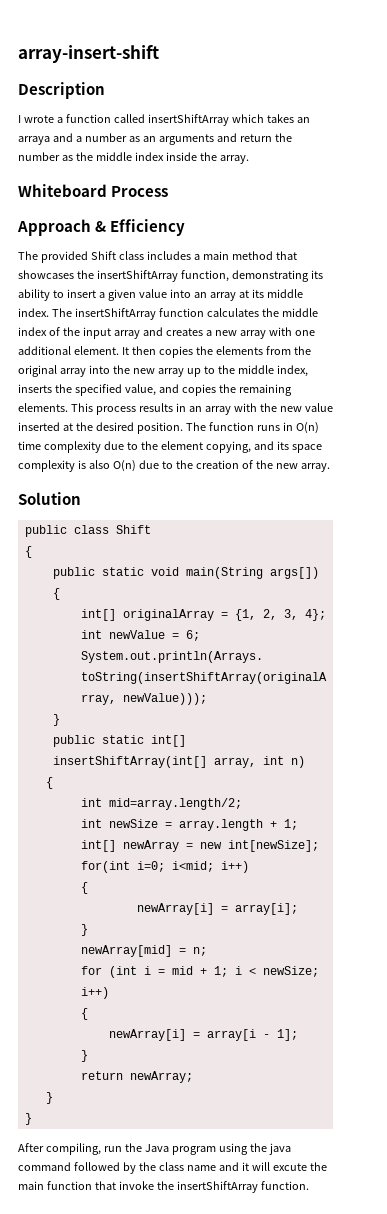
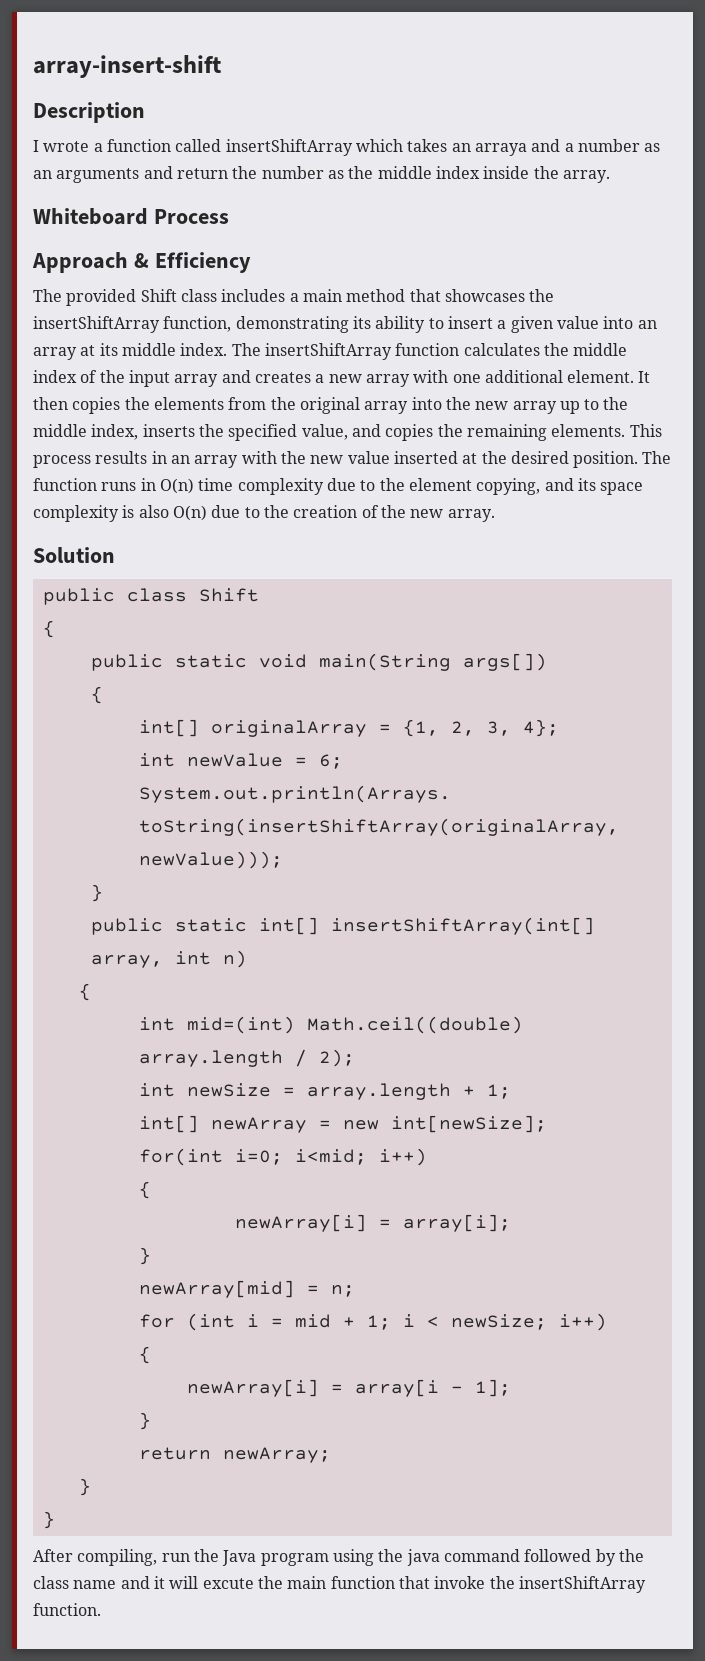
- int mid=array.length/2;
+ int mid=(int) Math.ceil((double) array.length / 2);

